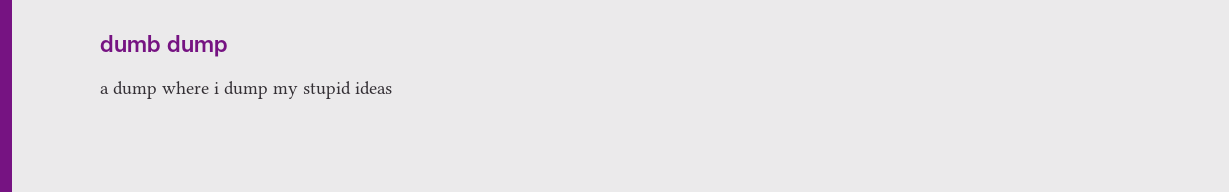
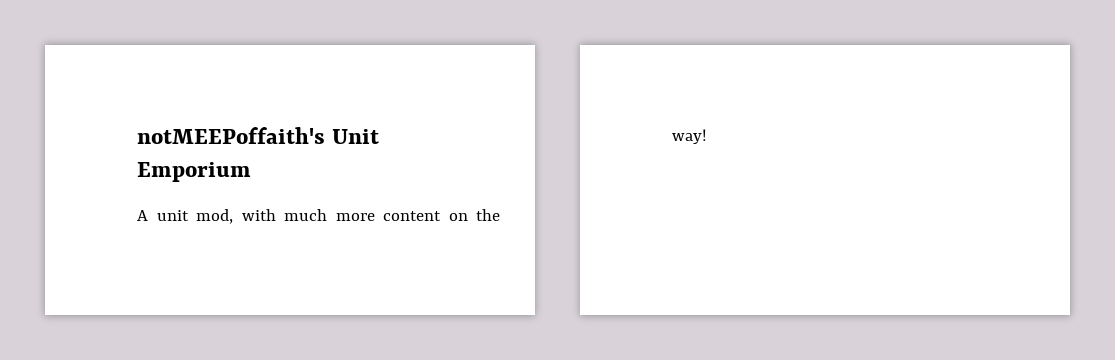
- dumb dump
- a dump where i dump my stupid ideas
+ notMEEPoffaith's Unit Emporium
+ A unit mod, with much more content on the way!

